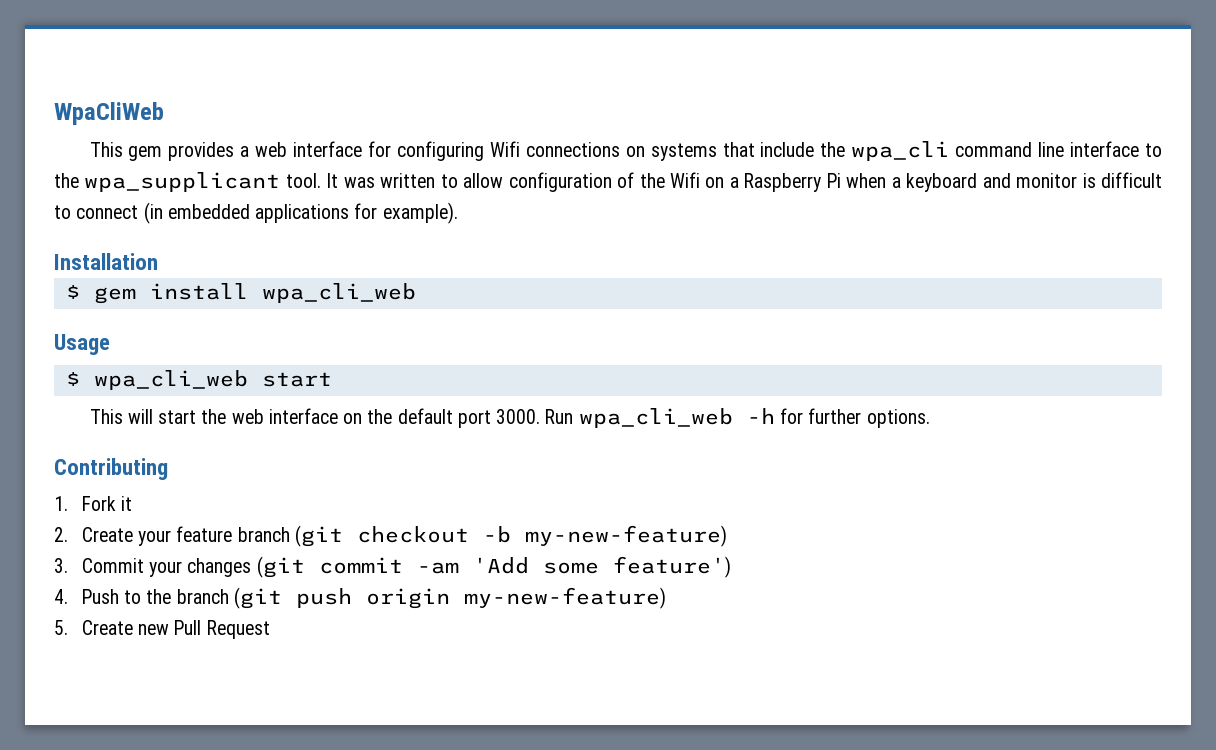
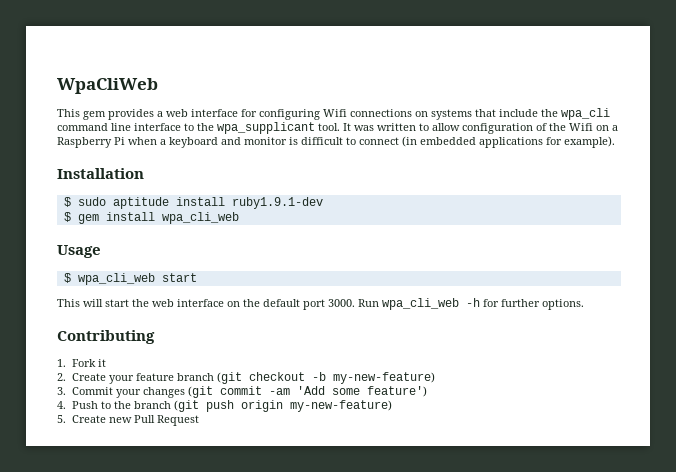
+ $ sudo aptitude install ruby1.9.1-dev

